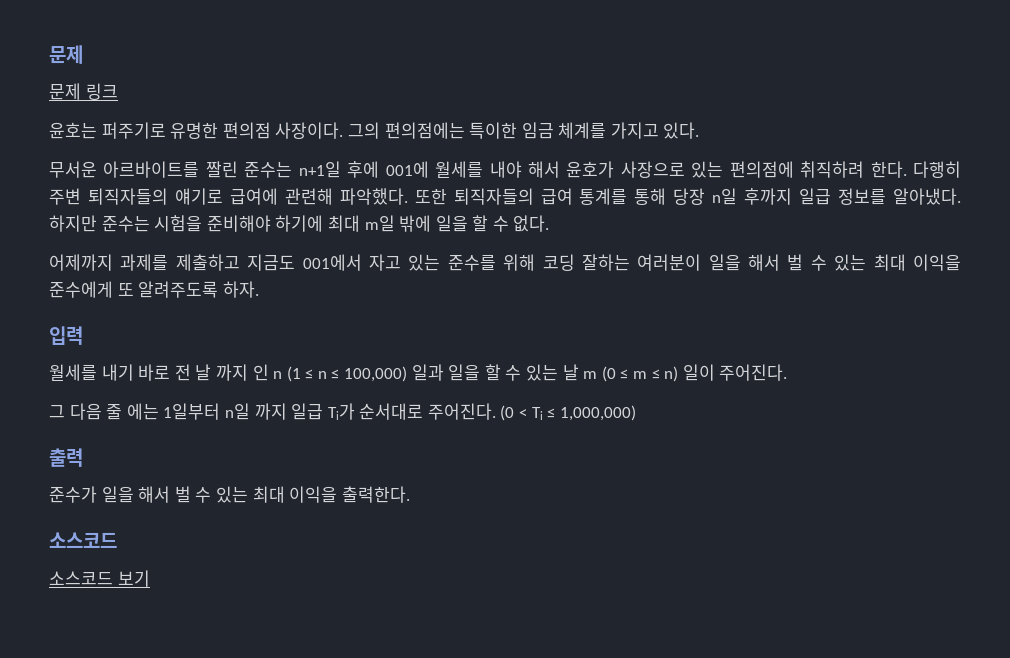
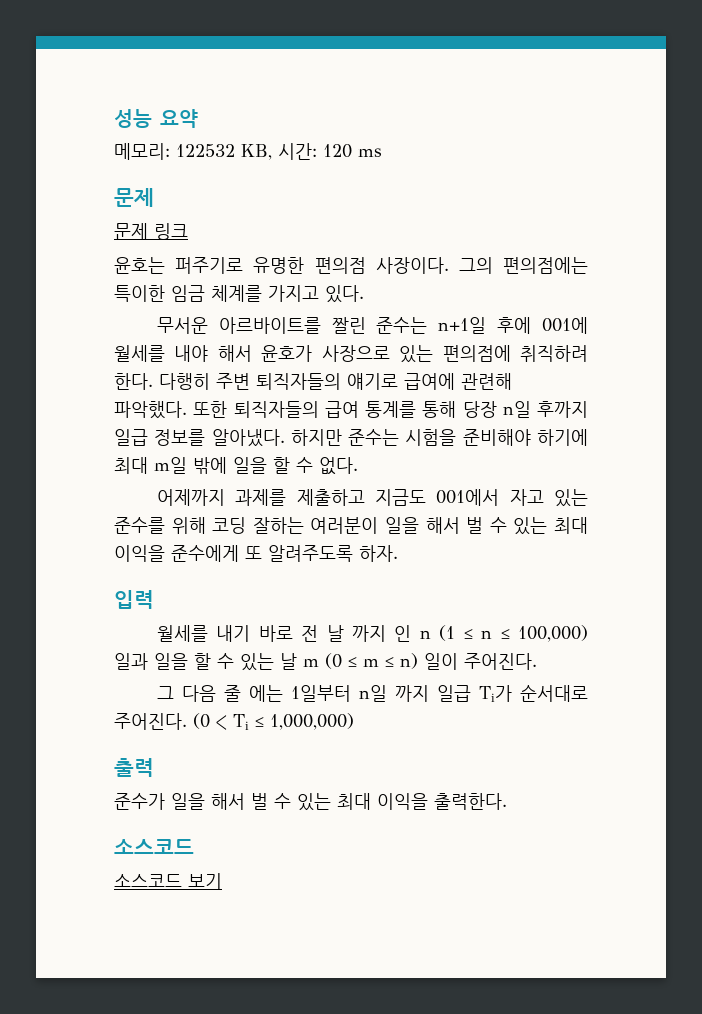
+ 성능 요약
+ 메모리: 122532 KB, 시간: 120 ms

